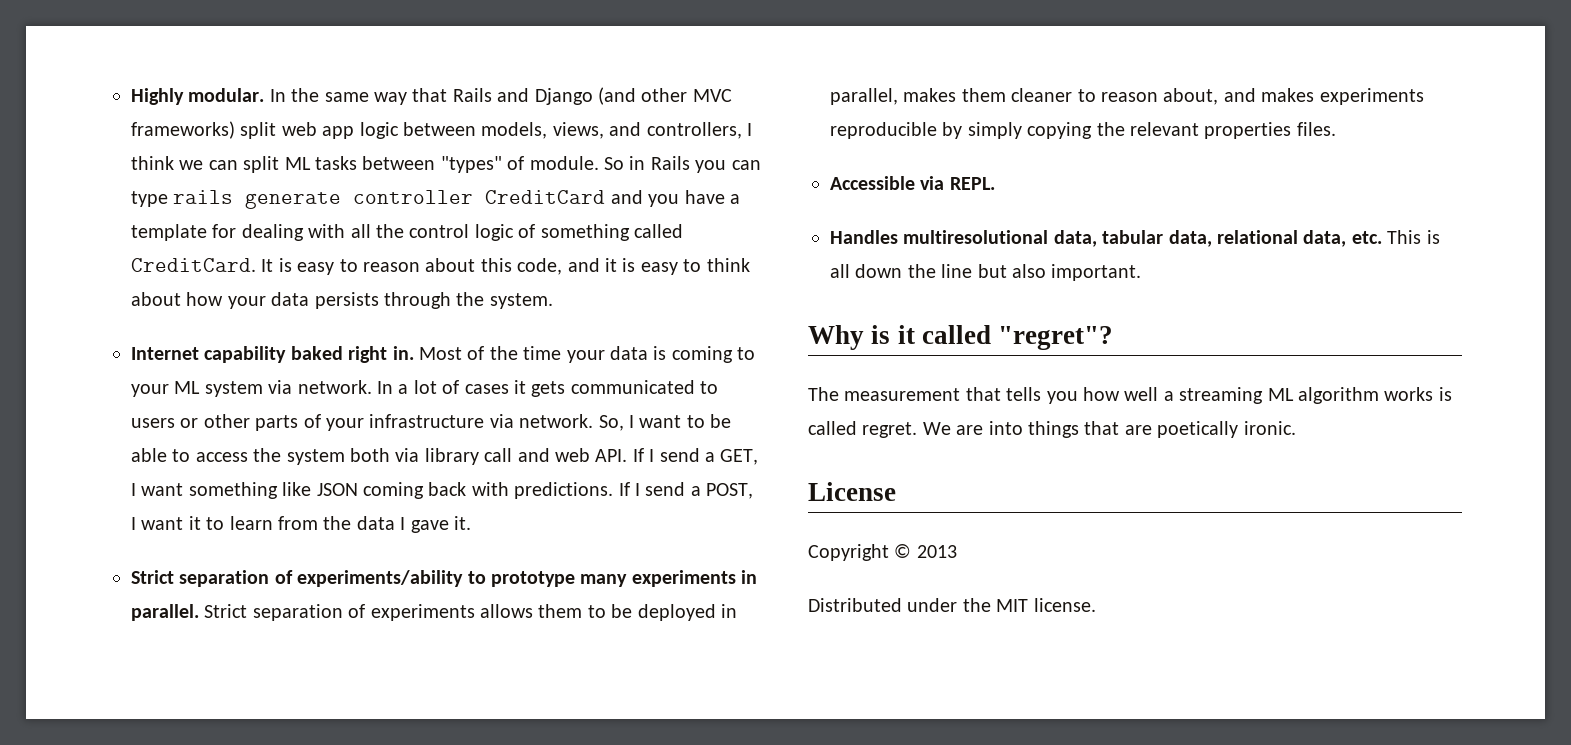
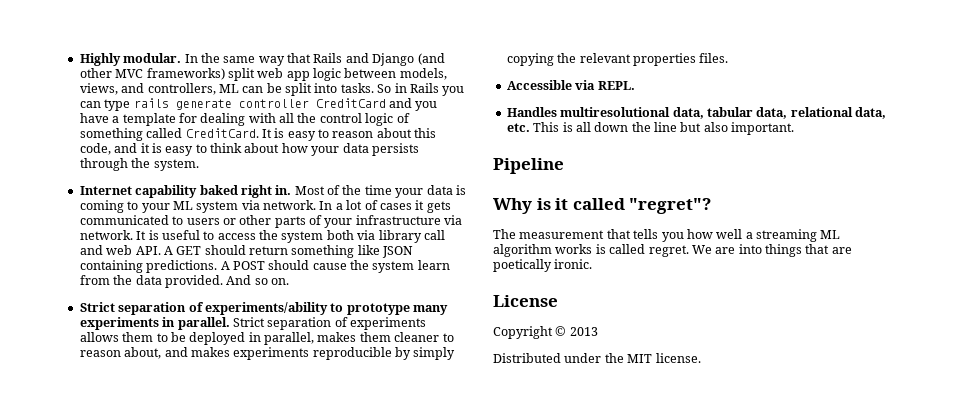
- In the same way that Rails and Django (and other MVC frameworks) split web app logic between models, views, and controllers, I think we can split ML tasks between "types" of module.
+ In the same way that Rails and Django (and other MVC frameworks) split web app logic between models, views, and controllers, ML can be split into tasks.
- So, I want to be able to access the system both via library call and web API. If I send a GET, I want something like JSON coming back with predictions. If I send a POST, I want it to learn from the data I gave it.
+ It is useful to access the system both via library call and web API. A GET should return something like JSON containing predictions. A POST should cause the system learn from the data provided. And so on.
+ Pipeline

